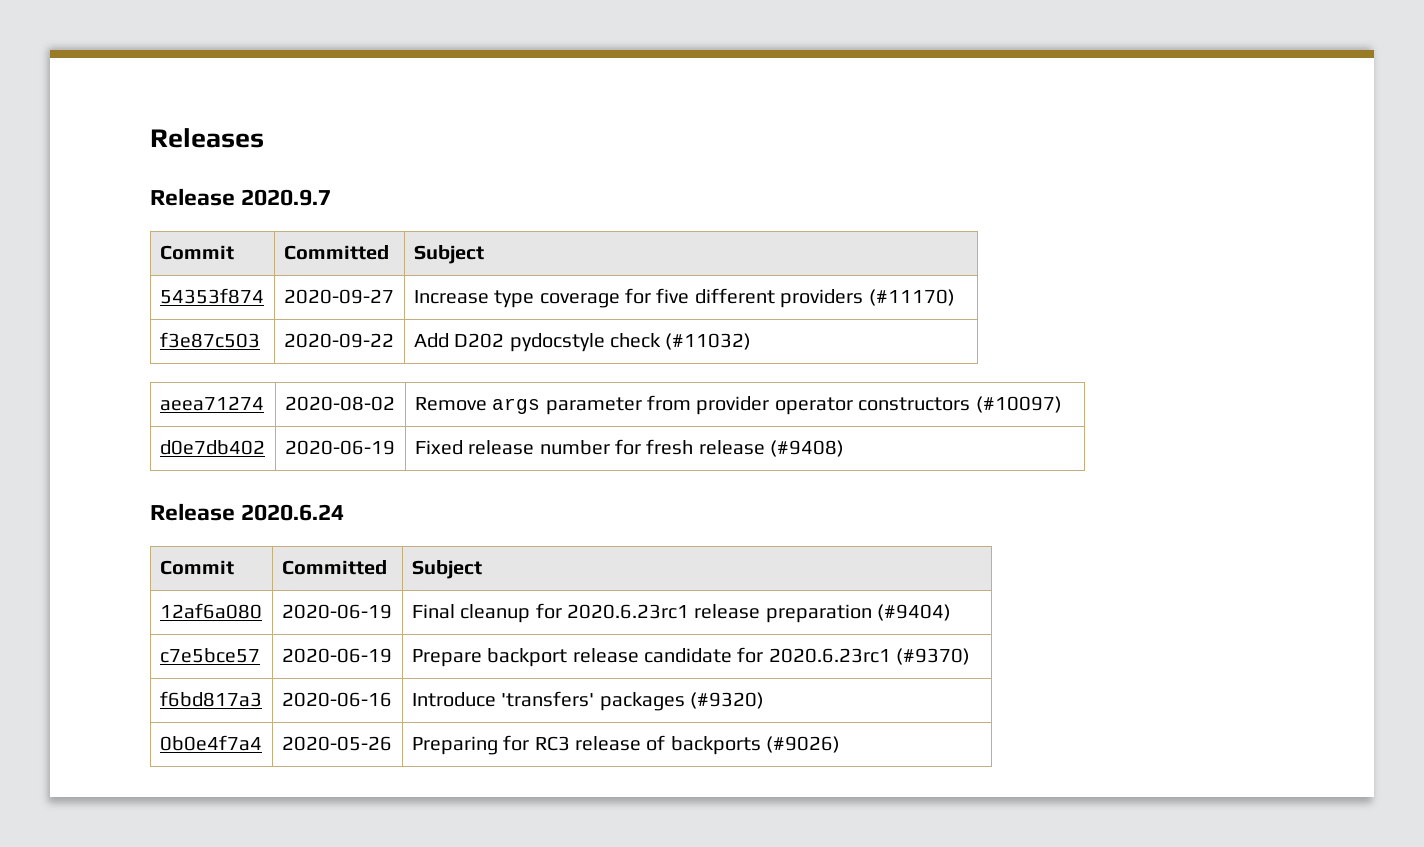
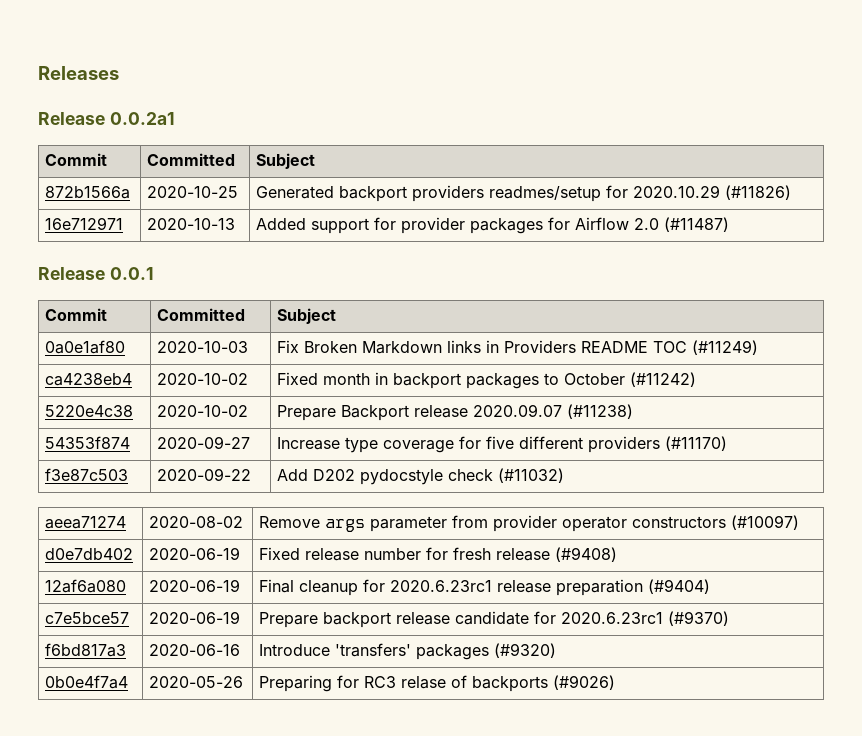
- Release 2020.9.7
+ Release 0.0.2a1
  Commit | Committed | Subject
+ 872b1566a | 2020-10-25 | Generated backport providers readmes/setup for 2020.10.29 (#11826)
+ 16e712971 | 2020-10-13 | Added support for provider packages for Airflow 2.0 (#11487)
+ Release 0.0.1
+ Commit | Committed | Subject
+ 0a0e1af80 | 2020-10-03 | Fix Broken Markdown links in Providers README TOC (#11249)
+ ca4238eb4 | 2020-10-02 | Fixed month in backport packages to October (#11242)
+ 5220e4c38 | 2020-10-02 | Prepare Backport release 2020.09.07 (#11238)
- Release 2020.6.24
- Commit | Committed | Subject
- 0b0e4f7a4 | 2020-05-26 | Preparing for RC3 release of backports (#9026)
+ 0b0e4f7a4 | 2020-05-26 | Preparing for RC3 relase of backports (#9026)

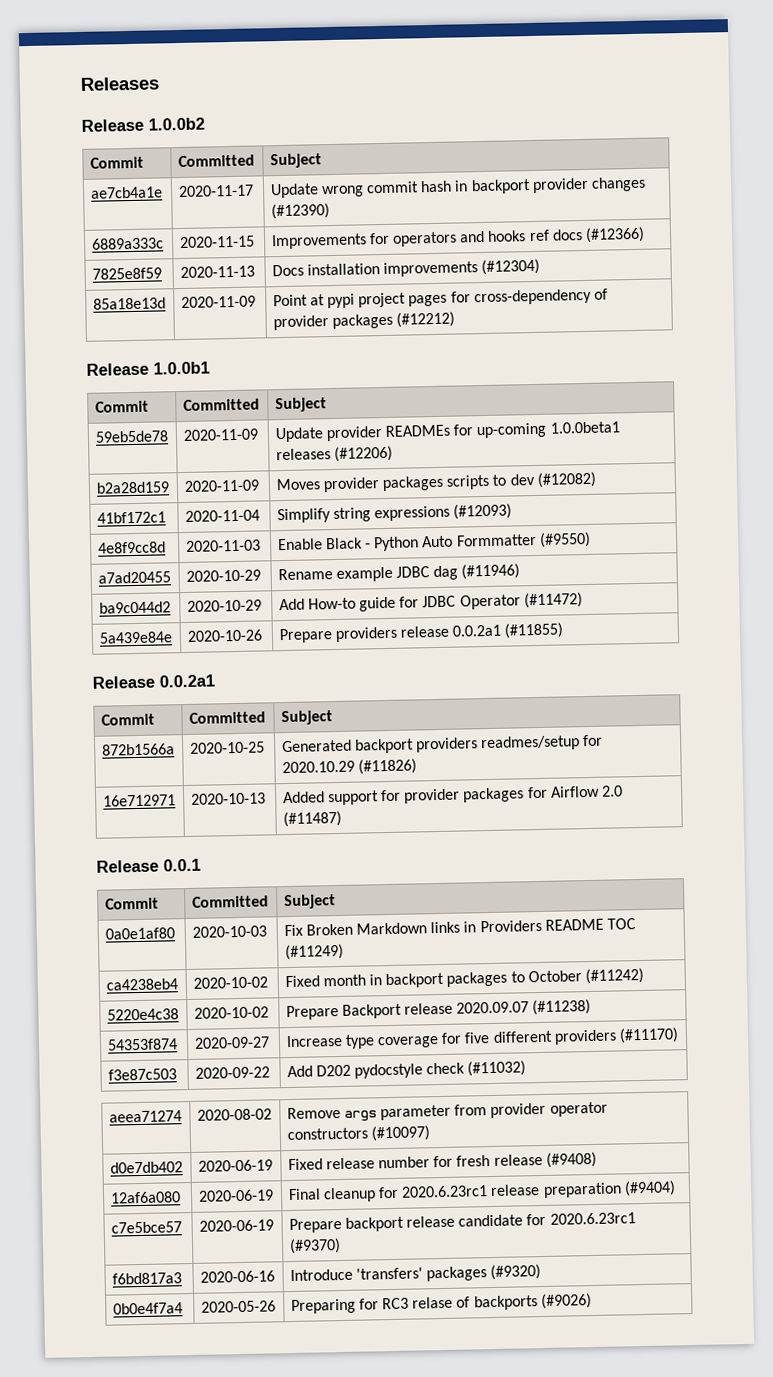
+ Release 1.0.0b2
+ Commit | Committed | Subject
+ ae7cb4a1e | 2020-11-17 | Update wrong commit hash in backport provider changes (#12390)
+ 6889a333c | 2020-11-15 | Improvements for operators and hooks ref docs (#12366)
+ 7825e8f59 | 2020-11-13 | Docs installation improvements (#12304)
+ 85a18e13d | 2020-11-09 | Point at pypi project pages for cross-dependency of provider packages (#12212)
+ Release 1.0.0b1
+ Commit | Committed | Subject
+ 59eb5de78 | 2020-11-09 | Update provider READMEs for up-coming 1.0.0beta1 releases (#12206)
+ b2a28d159 | 2020-11-09 | Moves provider packages scripts to dev (#12082)
+ 41bf172c1 | 2020-11-04 | Simplify string expressions (#12093)
+ 4e8f9cc8d | 2020-11-03 | Enable Black - Python Auto Formmatter (#9550)
+ a7ad20455 | 2020-10-29 | Rename example JDBC dag (#11946)
+ ba9c044d2 | 2020-10-29 | Add How-to guide for JDBC Operator (#11472)
+ 5a439e84e | 2020-10-26 | Prepare providers release 0.0.2a1 (#11855)

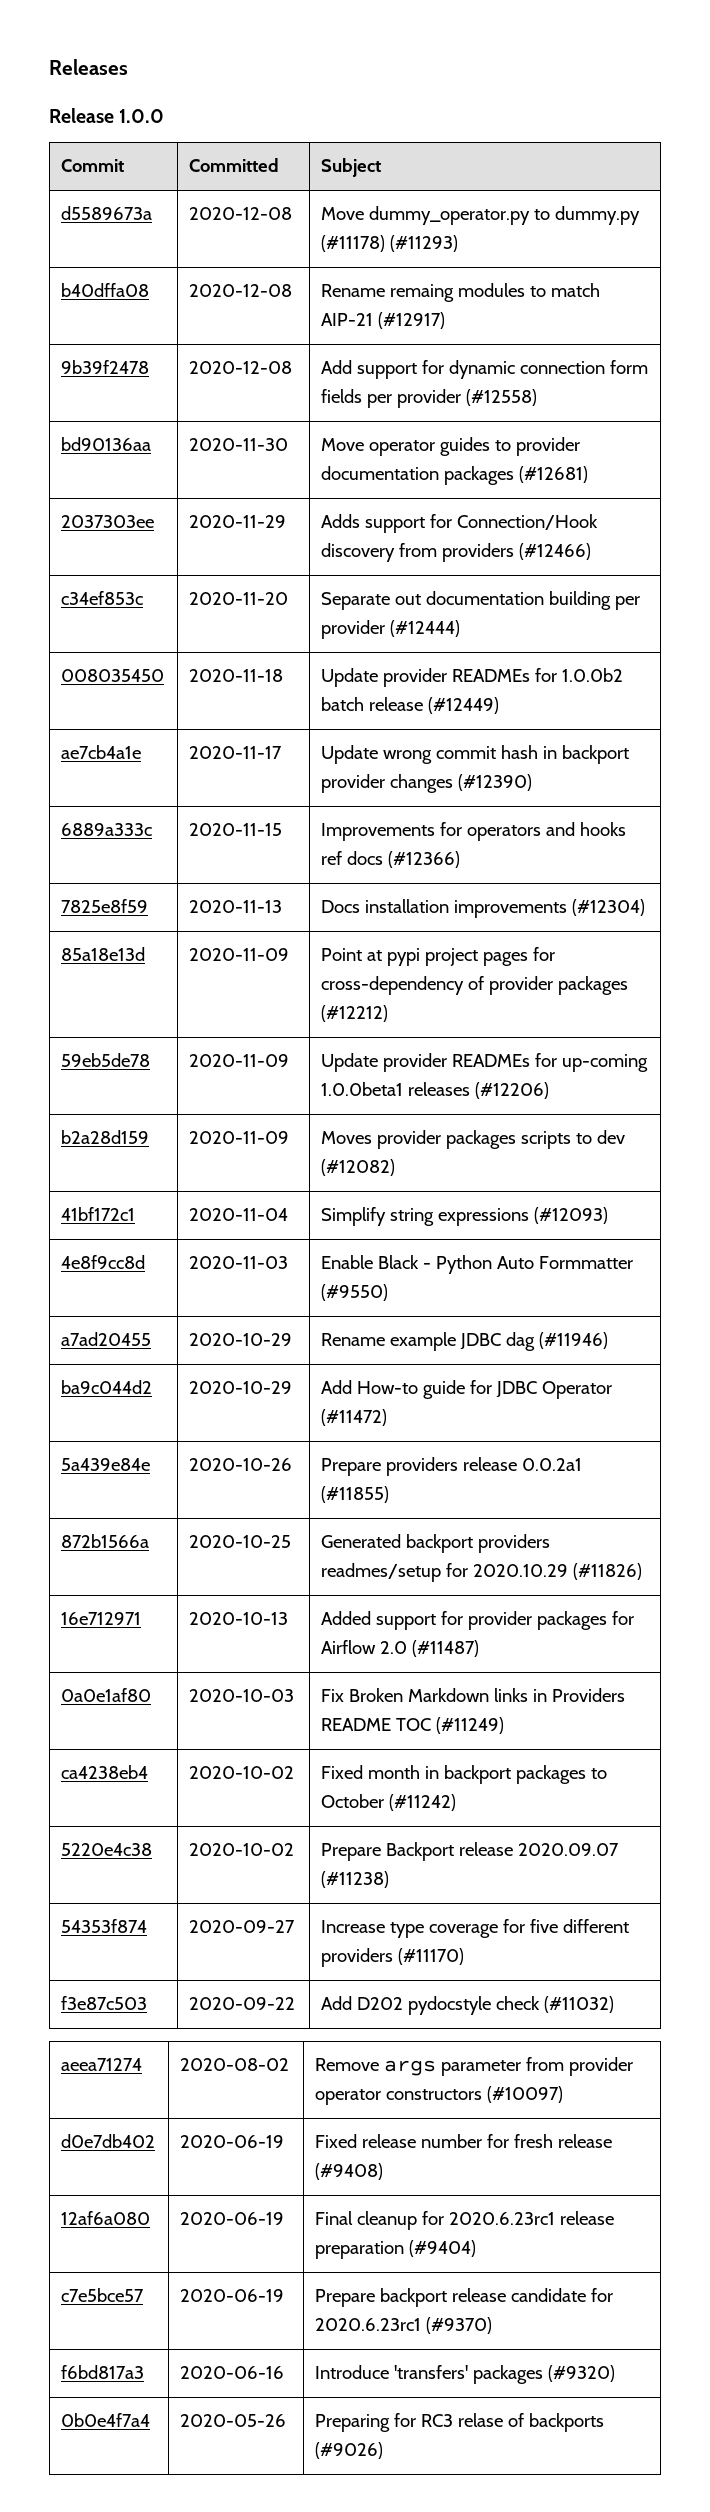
- Release 1.0.0b2
+ Release 1.0.0
  Commit | Committed | Subject
+ d5589673a | 2020-12-08 | Move dummy_operator.py to dummy.py (#11178) (#11293)
+ b40dffa08 | 2020-12-08 | Rename remaing modules to match AIP-21 (#12917)
+ 9b39f2478 | 2020-12-08 | Add support for dynamic connection form fields per provider (#12558)
+ bd90136aa | 2020-11-30 | Move operator guides to provider documentation packages (#12681)
+ 2037303ee | 2020-11-29 | Adds support for Connection/Hook discovery from providers (#12466)
+ c34ef853c | 2020-11-20 | Separate out documentation building per provider (#12444)
+ 008035450 | 2020-11-18 | Update provider READMEs for 1.0.0b2 batch release (#12449)
- Release 1.0.0b1
- Commit | Committed | Subject
- Release 0.0.2a1
- Commit | Committed | Subject
- Release 0.0.1
- Commit | Committed | Subject

